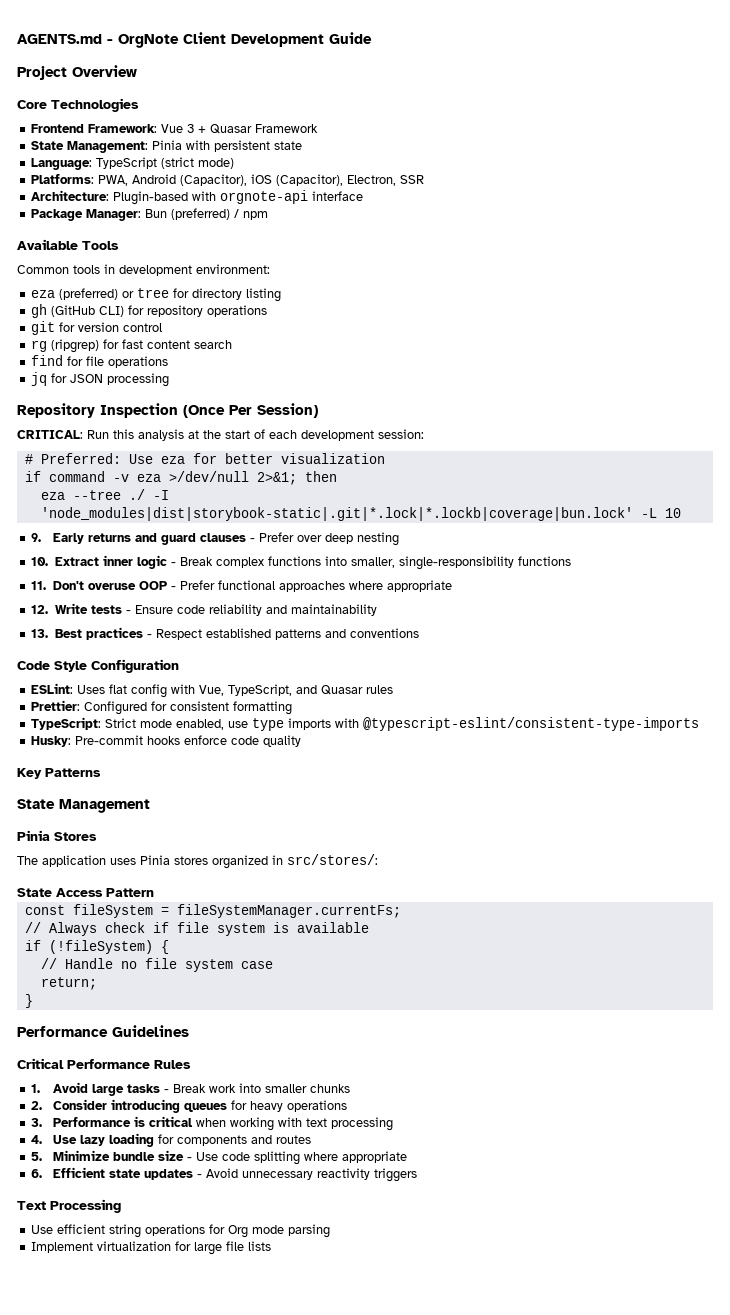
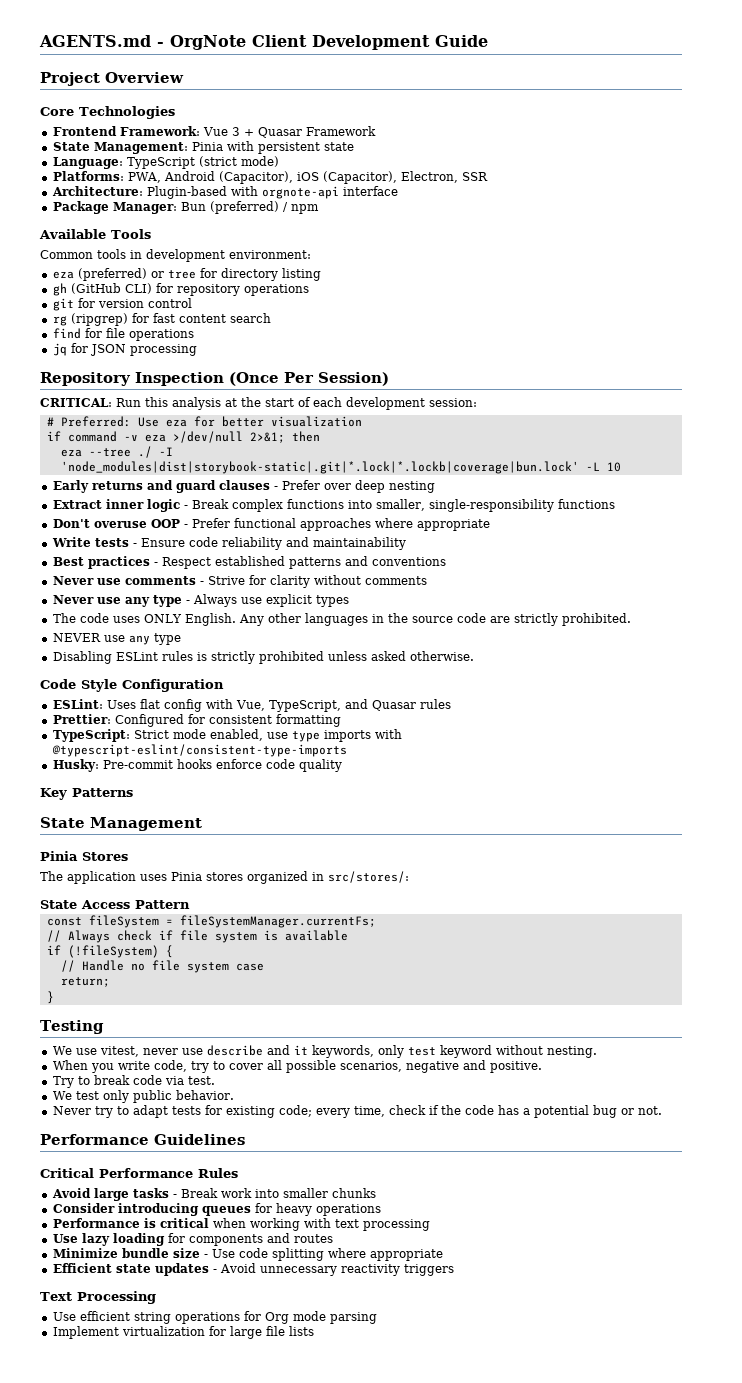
- 9. Early returns and guard clauses - Prefer over deep nesting
+ Early returns and guard clauses - Prefer over deep nesting
- 10. Extract inner logic - Break complex functions into smaller, single-responsibility functions
+ Extract inner logic - Break complex functions into smaller, single-responsibility functions
- 11. Don't overuse OOP - Prefer functional approaches where appropriate
+ Don't overuse OOP - Prefer functional approaches where appropriate
- 12. Write tests - Ensure code reliability and maintainability
+ Write tests - Ensure code reliability and maintainability
- 13. Best practices - Respect established patterns and conventions
+ Best practices - Respect established patterns and conventions
+ Never use comments - Strive for clarity without comments
+ Never use any type - Always use explicit types
+ The code uses ONLY English. Any other languages in the source code are strictly prohibited.
+ NEVER use any type
+ Disabling ESLint rules is strictly prohibited unless asked otherwise.
+ Testing
+ We use vitest, never use describe and it keywords, only test keyword without nesting.
+ When you write code, try to cover all possible scenarios, negative and positive.
+ Try to break code via test.
+ We test only public behavior.
+ Never try to adapt tests for existing code; every time, check if the code has a potential bug or not.
- 1. Avoid large tasks - Break work into smaller chunks
+ Avoid large tasks - Break work into smaller chunks
- 2. Consider introducing queues for heavy operations
+ Consider introducing queues for heavy operations
- 3. Performance is critical when working with text processing
+ Performance is critical when working with text processing
- 4. Use lazy loading for components and routes
+ Use lazy loading for components and routes
- 5. Minimize bundle size - Use code splitting where appropriate
+ Minimize bundle size - Use code splitting where appropriate
- 6. Efficient state updates - Avoid unnecessary reactivity triggers
+ Efficient state updates - Avoid unnecessary reactivity triggers

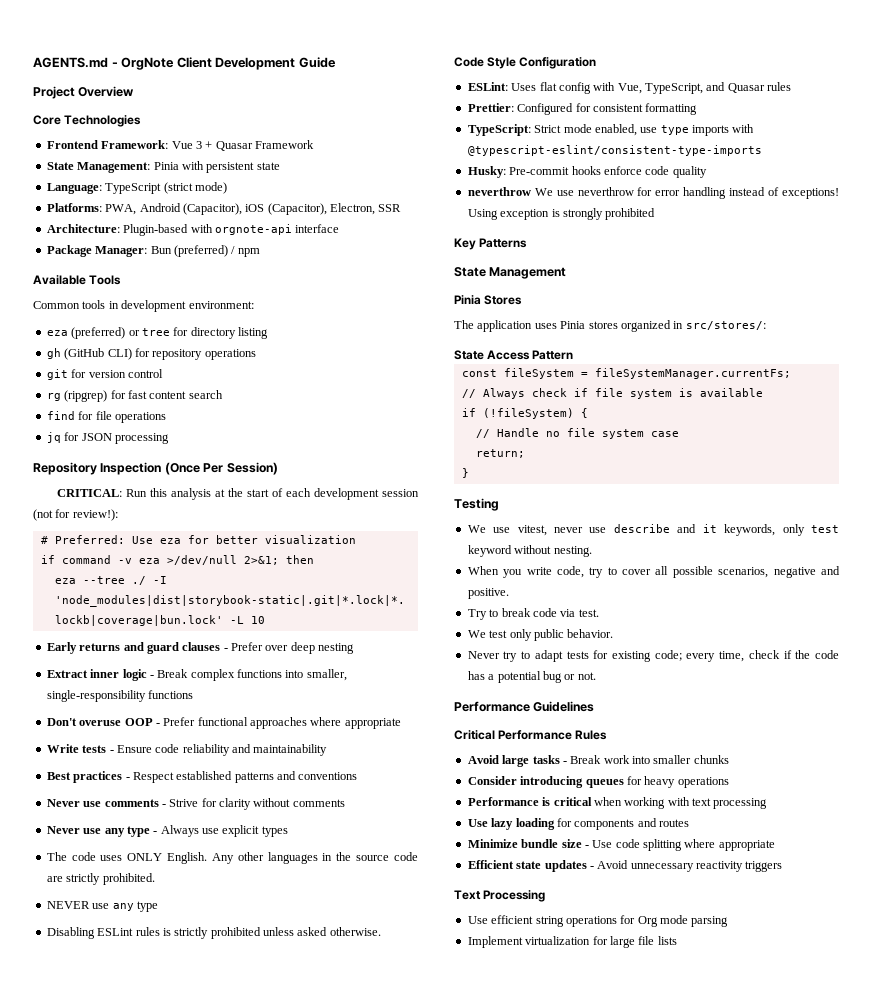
- CRITICAL: Run this analysis at the start of each development session:
+ CRITICAL: Run this analysis at the start of each development session (not for review!):
+ neverthrow We use neverthrow for error handling instead of exceptions! Using exception is strongly prohibited

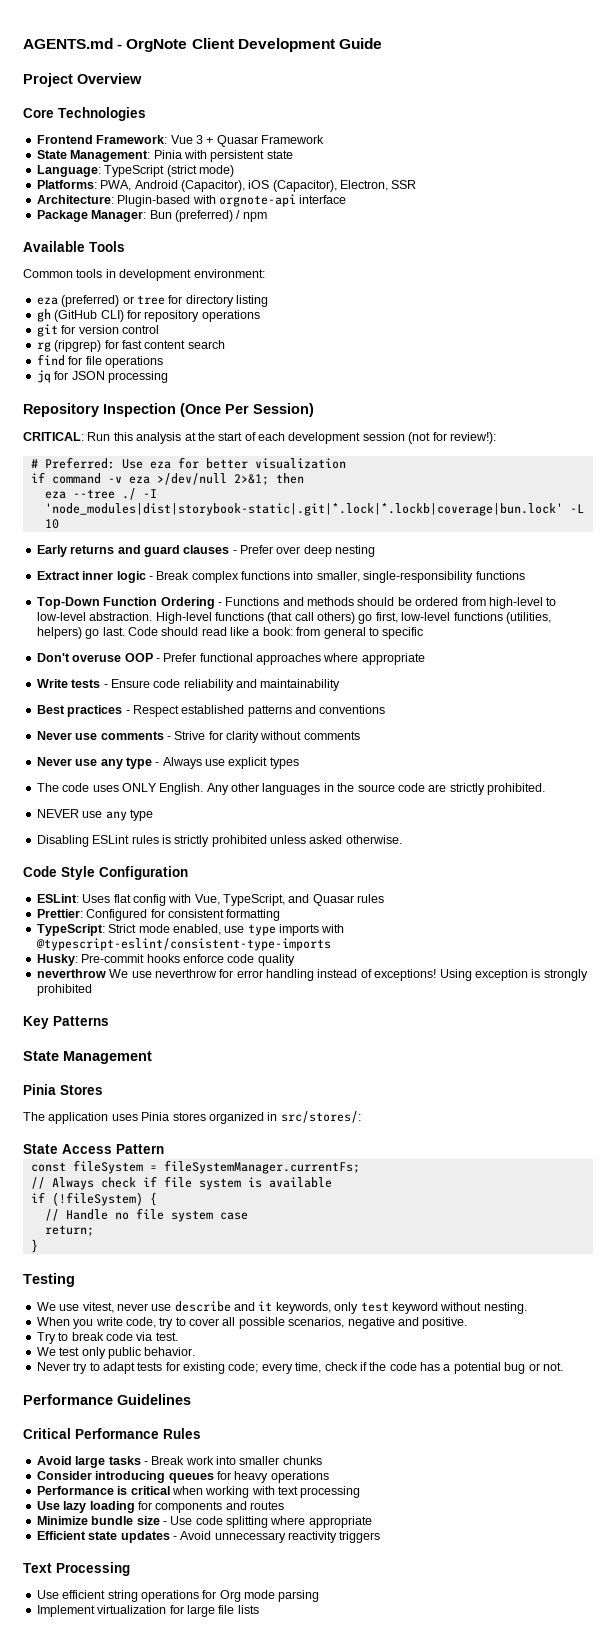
+ Top-Down Function Ordering - Functions and methods should be ordered from high-level to low-level abstraction. High-level functions (that call others) go first, low-level functions (utilities, helpers) go last. Code should read like a book: from general to specific

